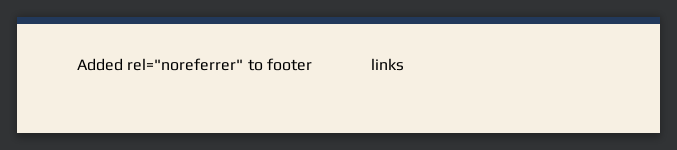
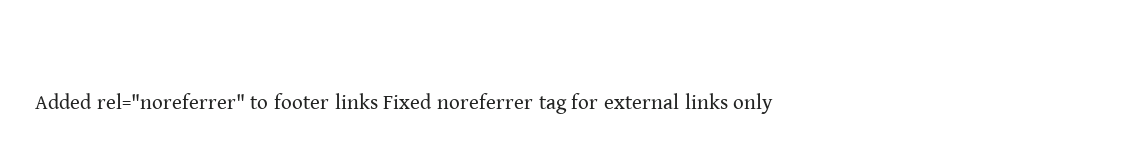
- Added rel="noreferrer" to footer links
+ Added rel="noreferrer" to footer links Fixed noreferrer tag for external links only

